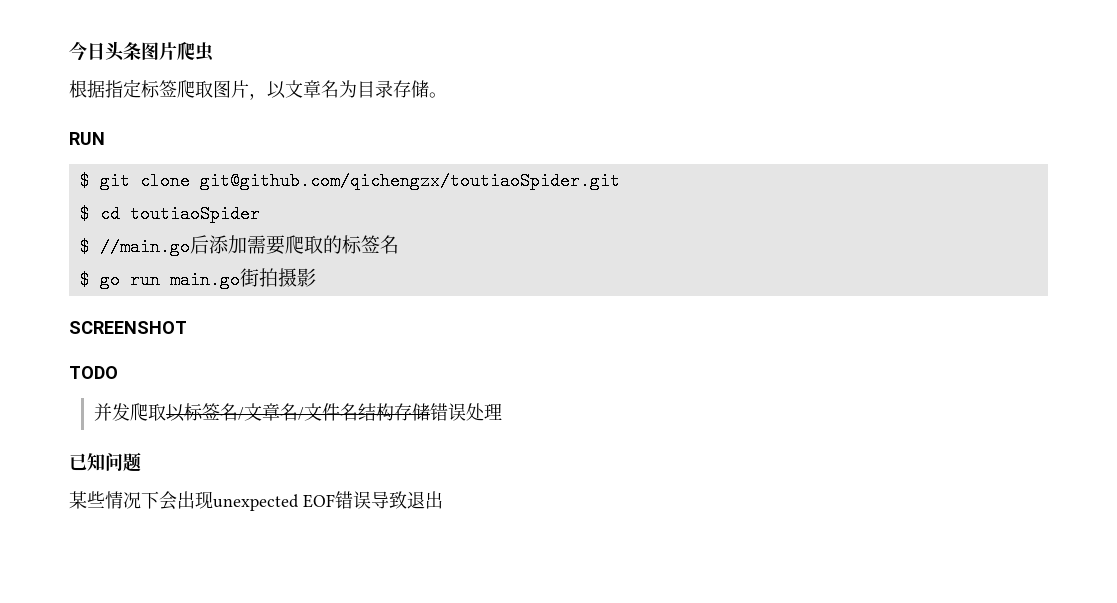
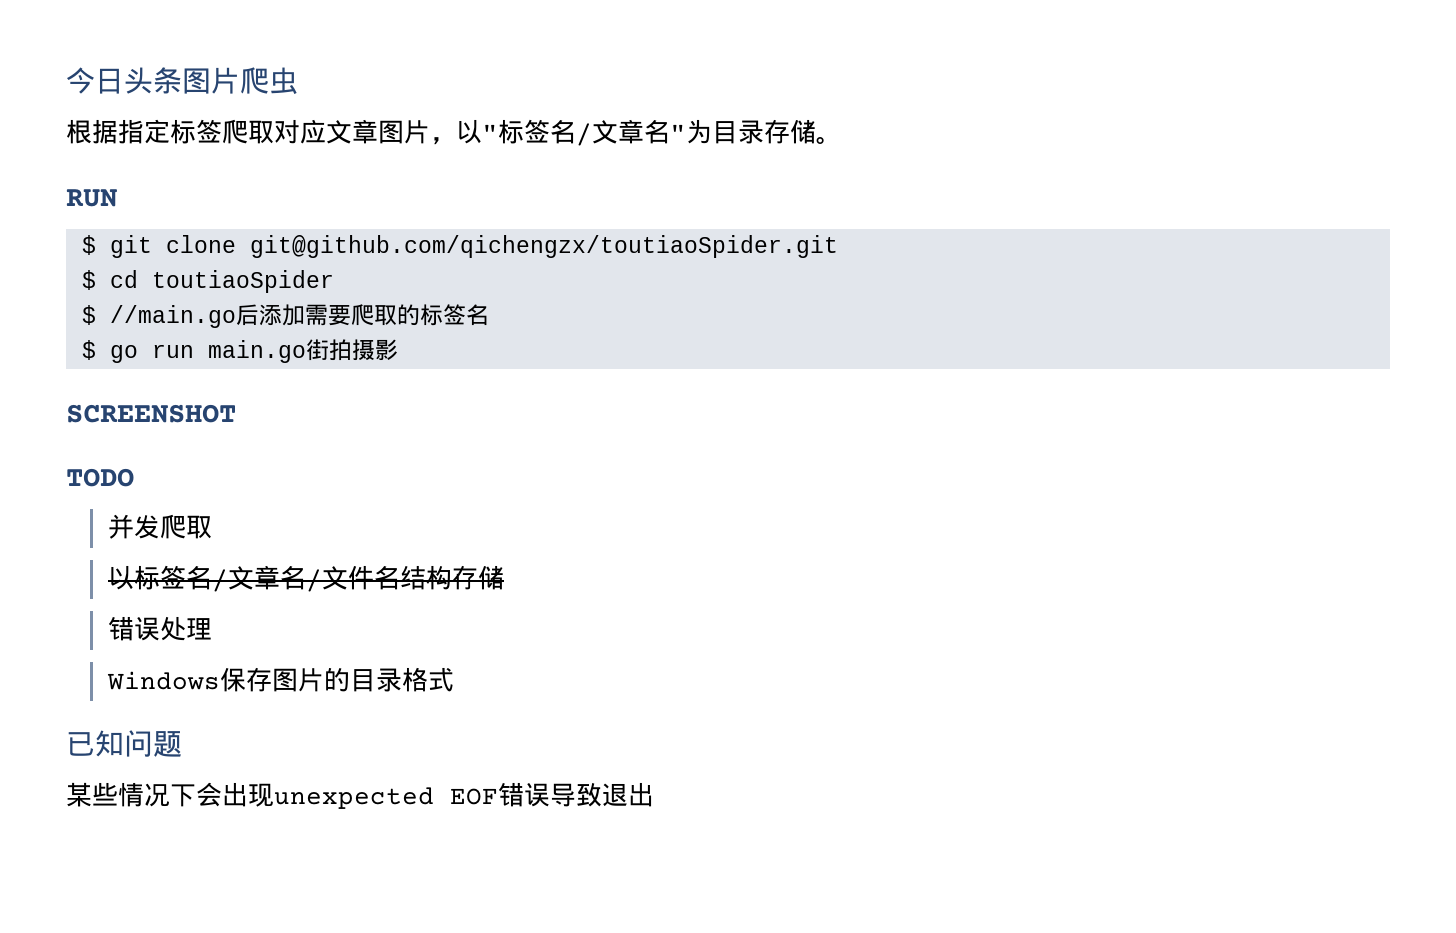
- 根据指定标签爬取图片，以文章名为目录存储。
+ 根据指定标签爬取对应文章图片，以"标签名/文章名"为目录存储。
- 并发爬取以标签名/文章名/文件名结构存储错误处理
+ 并发爬取
+ 以标签名/文章名/文件名结构存储
+ 错误处理
+ Windows保存图片的目录格式

